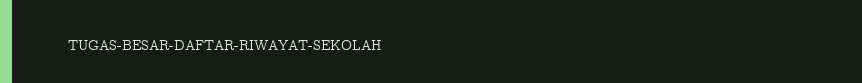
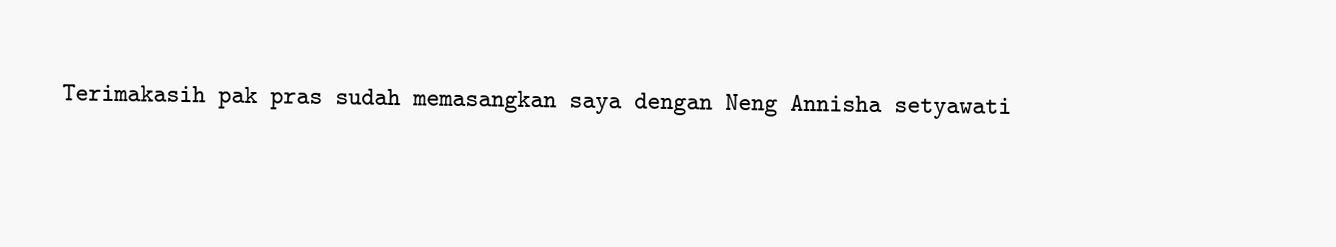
- TUGAS-BESAR-DAFTAR-RIWAYAT-SEKOLAH
+ Terimakasih pak pras sudah memasangkan saya dengan Neng Annisha setyawati

